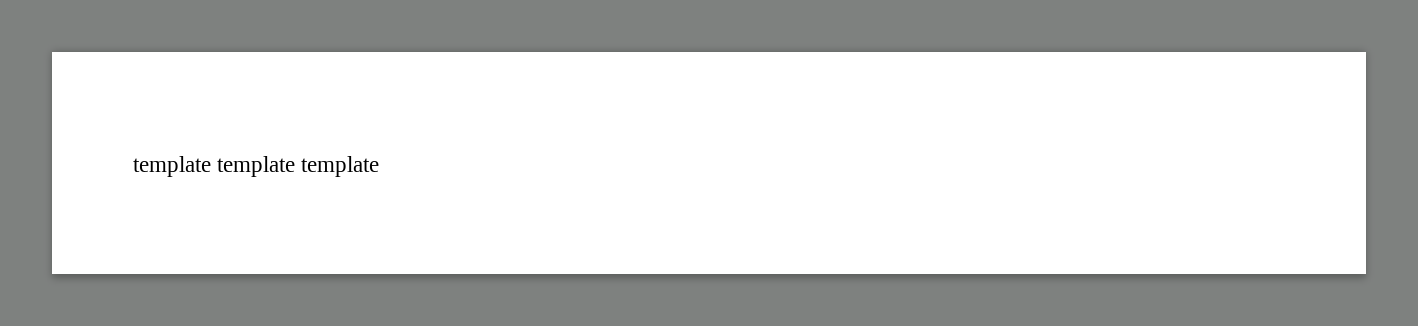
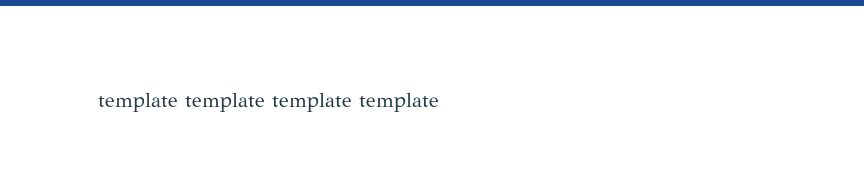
- template template template
+ template template template template

